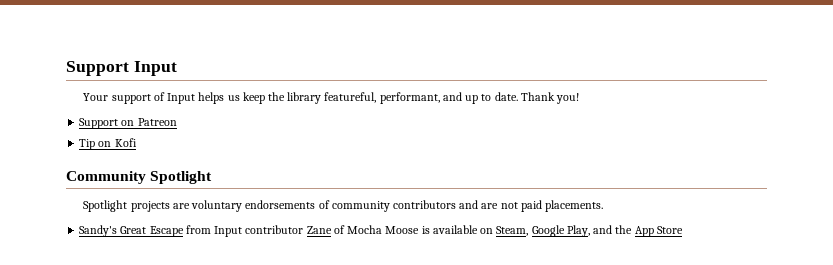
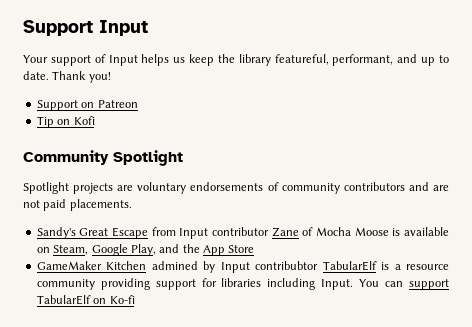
+ GameMaker Kitchen admined by Input contribubtor TabularElf is a resource community providing support for libraries including Input. You can support TabularElf on Ko-fi

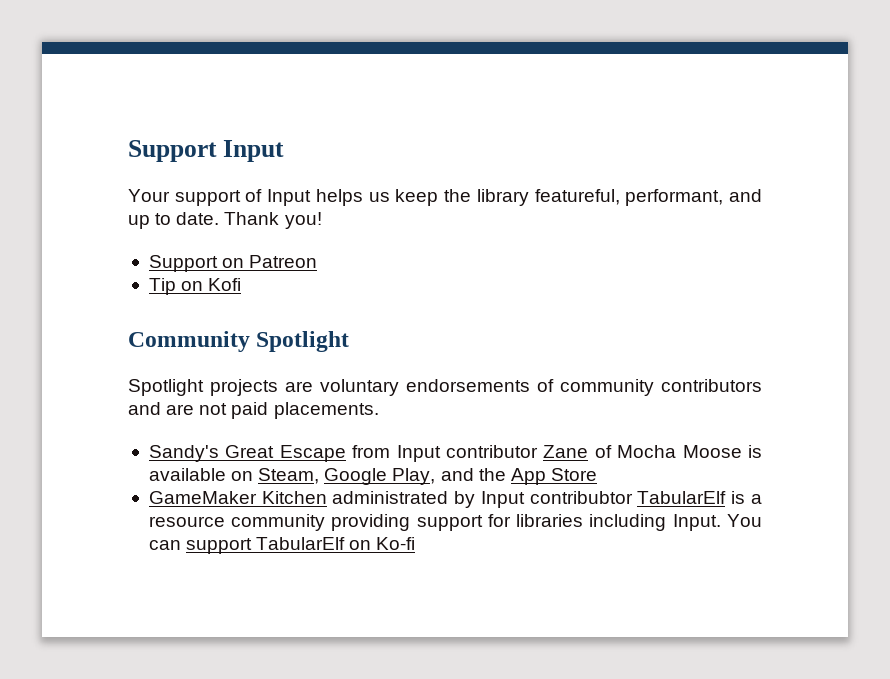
- GameMaker Kitchen admined by Input contribubtor TabularElf is a resource community providing support for libraries including Input.
+ GameMaker Kitchen administrated by Input contribubtor TabularElf is a resource community providing support for libraries including Input.

